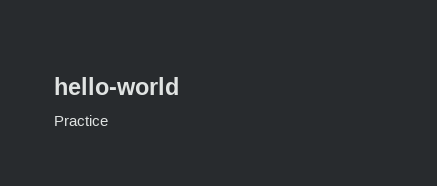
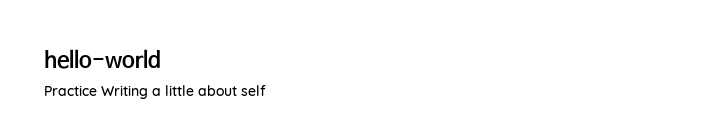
- Practice
+ Practice Writing a little about self

